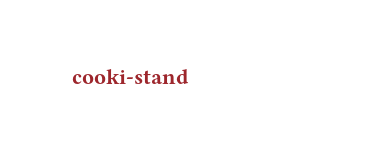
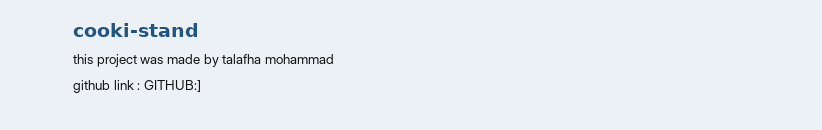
+ this project was made by talafha mohammad
+ github link : GITHUB:]

